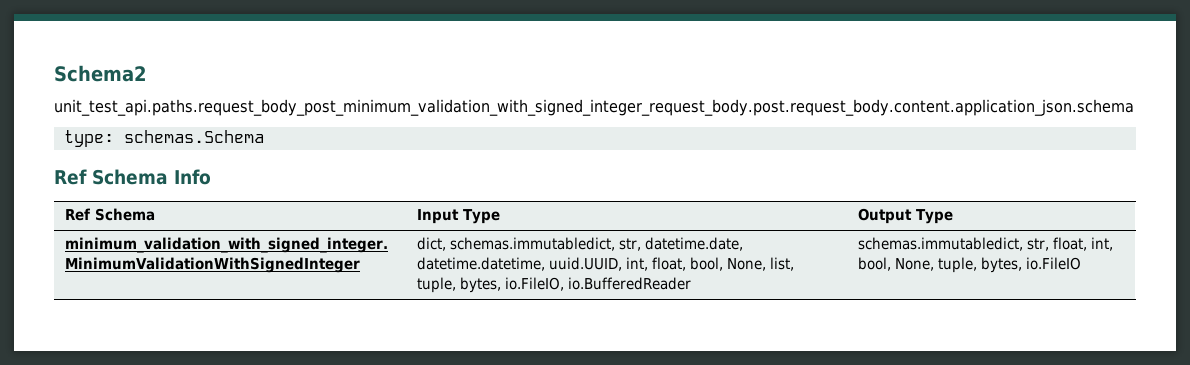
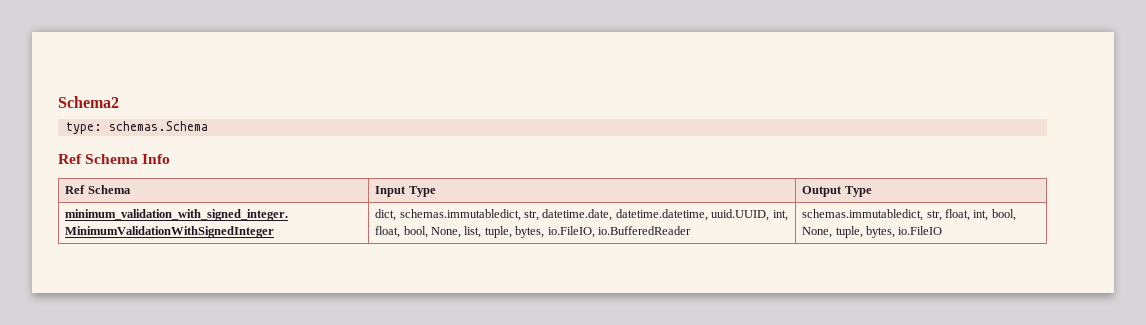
- unit_test_api.paths.request_body_post_minimum_validation_with_signed_integer_request_body.post.request_body.content.application_json.schema

